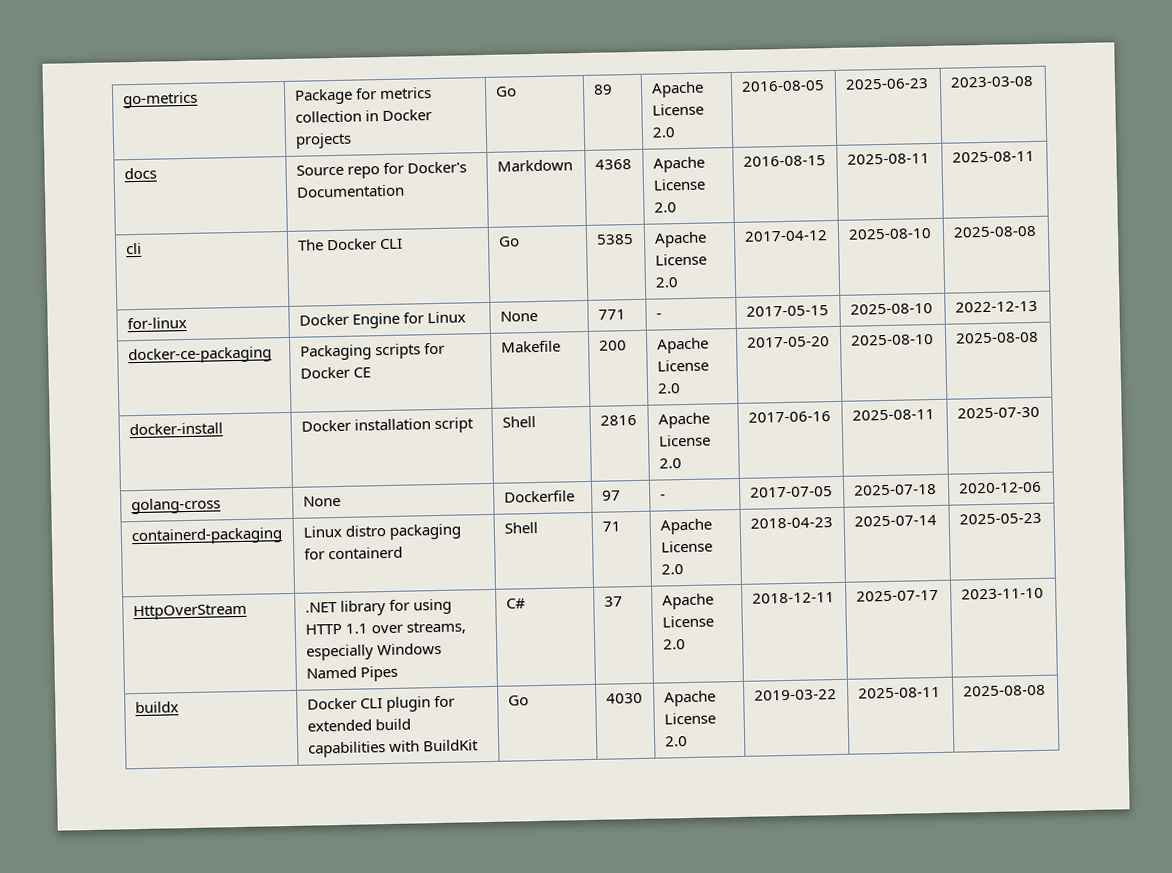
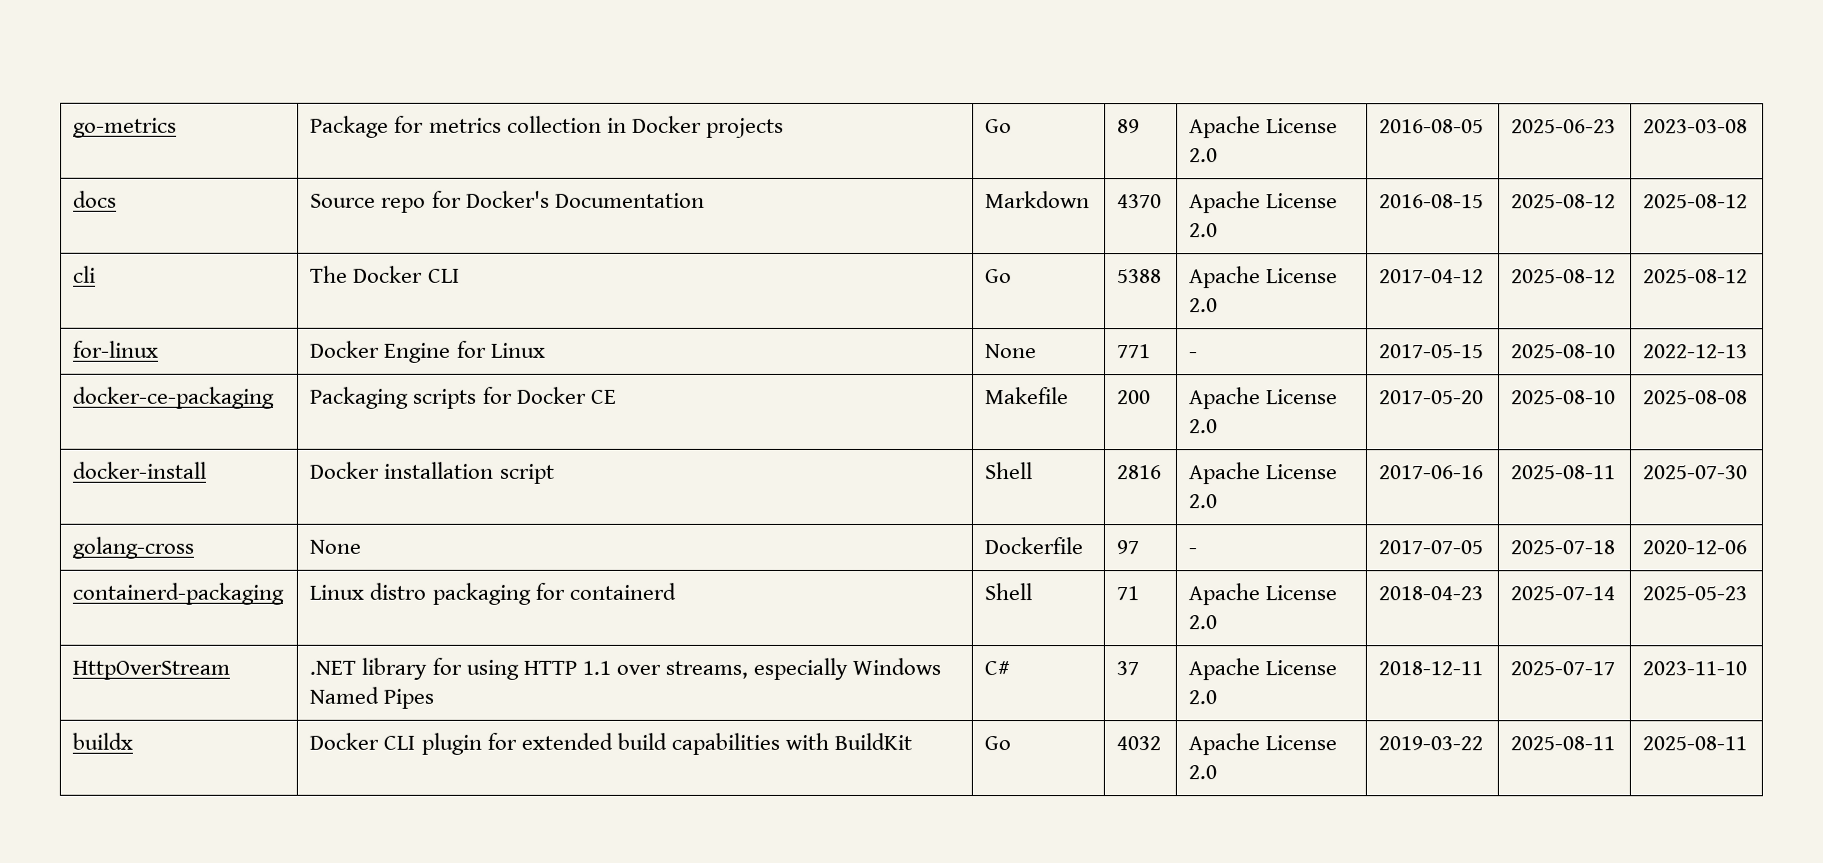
- docs | Source repo for Docker's Documentation | Markdown | 4368 | Apache License 2.0 | 2016-08-15 | 2025-08-11 | 2025-08-11
+ docs | Source repo for Docker's Documentation | Markdown | 4370 | Apache License 2.0 | 2016-08-15 | 2025-08-12 | 2025-08-12
- cli | The Docker CLI | Go | 5385 | Apache License 2.0 | 2017-04-12 | 2025-08-10 | 2025-08-08
+ cli | The Docker CLI | Go | 5388 | Apache License 2.0 | 2017-04-12 | 2025-08-12 | 2025-08-12
- buildx | Docker CLI plugin for extended build capabilities with BuildKit | Go | 4030 | Apache License 2.0 | 2019-03-22 | 2025-08-11 | 2025-08-08
+ buildx | Docker CLI plugin for extended build capabilities with BuildKit | Go | 4032 | Apache License 2.0 | 2019-03-22 | 2025-08-11 | 2025-08-11

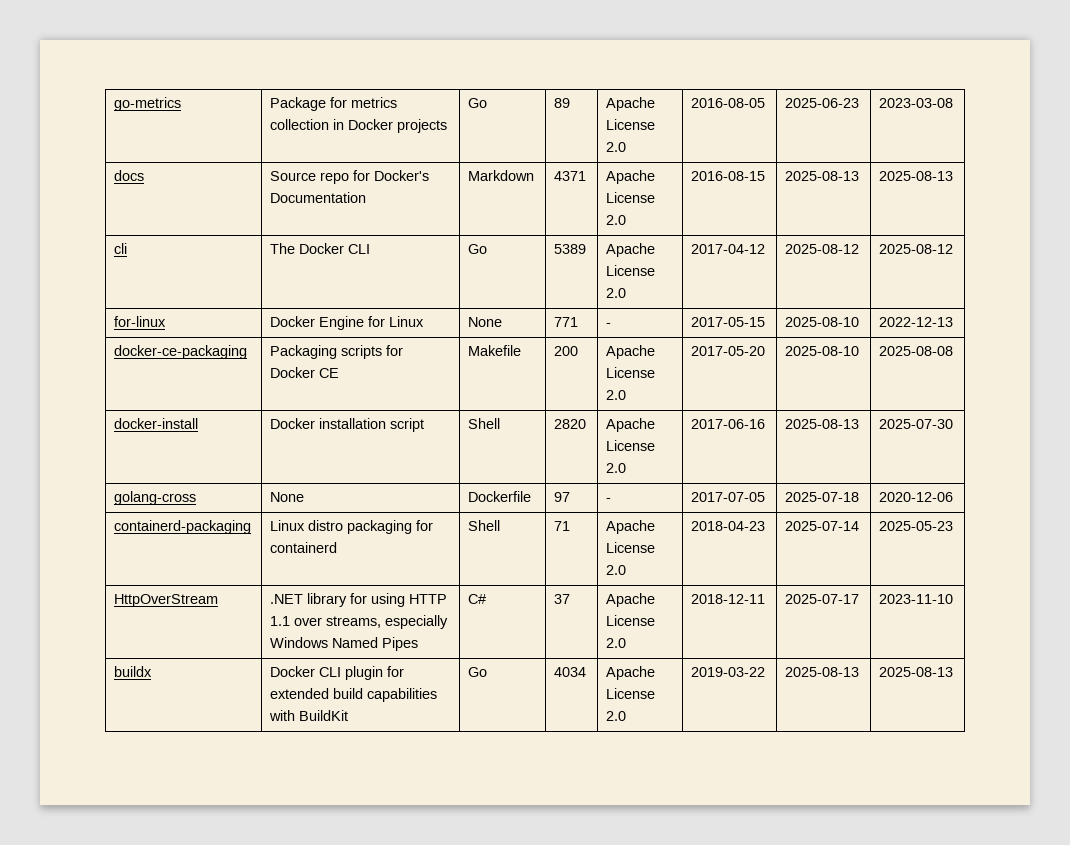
- docs | Source repo for Docker's Documentation | Markdown | 4370 | Apache License 2.0 | 2016-08-15 | 2025-08-12 | 2025-08-12
+ docs | Source repo for Docker's Documentation | Markdown | 4371 | Apache License 2.0 | 2016-08-15 | 2025-08-13 | 2025-08-13
- cli | The Docker CLI | Go | 5388 | Apache License 2.0 | 2017-04-12 | 2025-08-12 | 2025-08-12
+ cli | The Docker CLI | Go | 5389 | Apache License 2.0 | 2017-04-12 | 2025-08-12 | 2025-08-12
- docker-install | Docker installation script | Shell | 2816 | Apache License 2.0 | 2017-06-16 | 2025-08-11 | 2025-07-30
+ docker-install | Docker installation script | Shell | 2820 | Apache License 2.0 | 2017-06-16 | 2025-08-13 | 2025-07-30
- buildx | Docker CLI plugin for extended build capabilities with BuildKit | Go | 4032 | Apache License 2.0 | 2019-03-22 | 2025-08-11 | 2025-08-11
+ buildx | Docker CLI plugin for extended build capabilities with BuildKit | Go | 4034 | Apache License 2.0 | 2019-03-22 | 2025-08-13 | 2025-08-13

